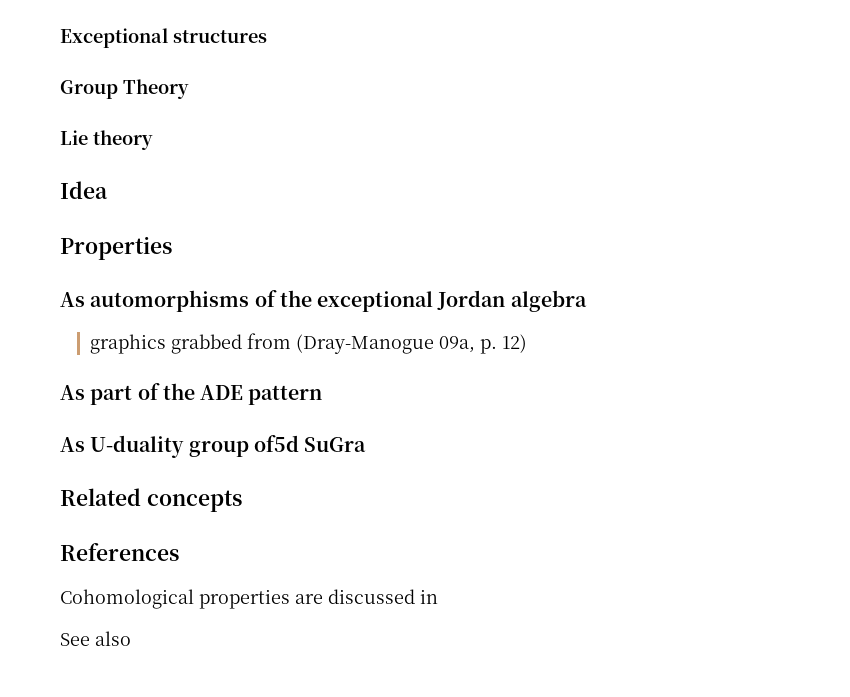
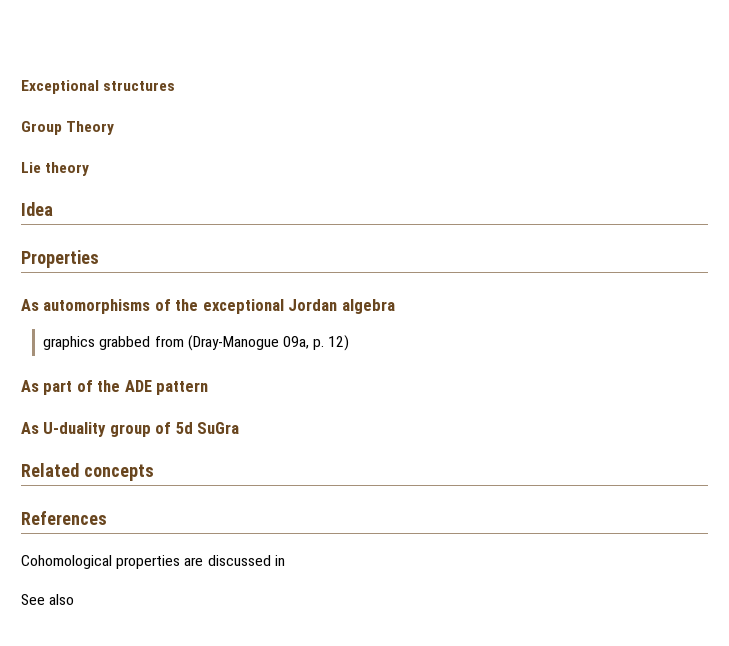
- As U-duality group of5d SuGra
+ As U-duality group of 5d SuGra

